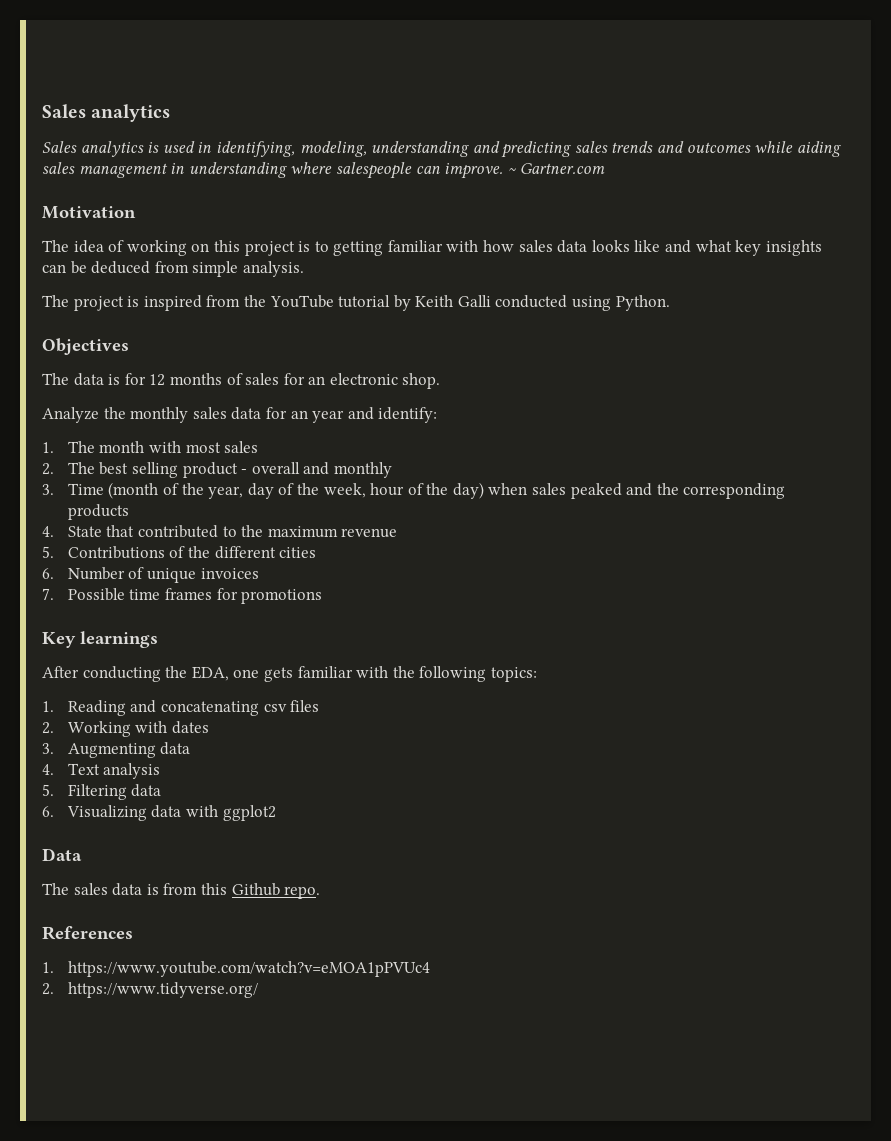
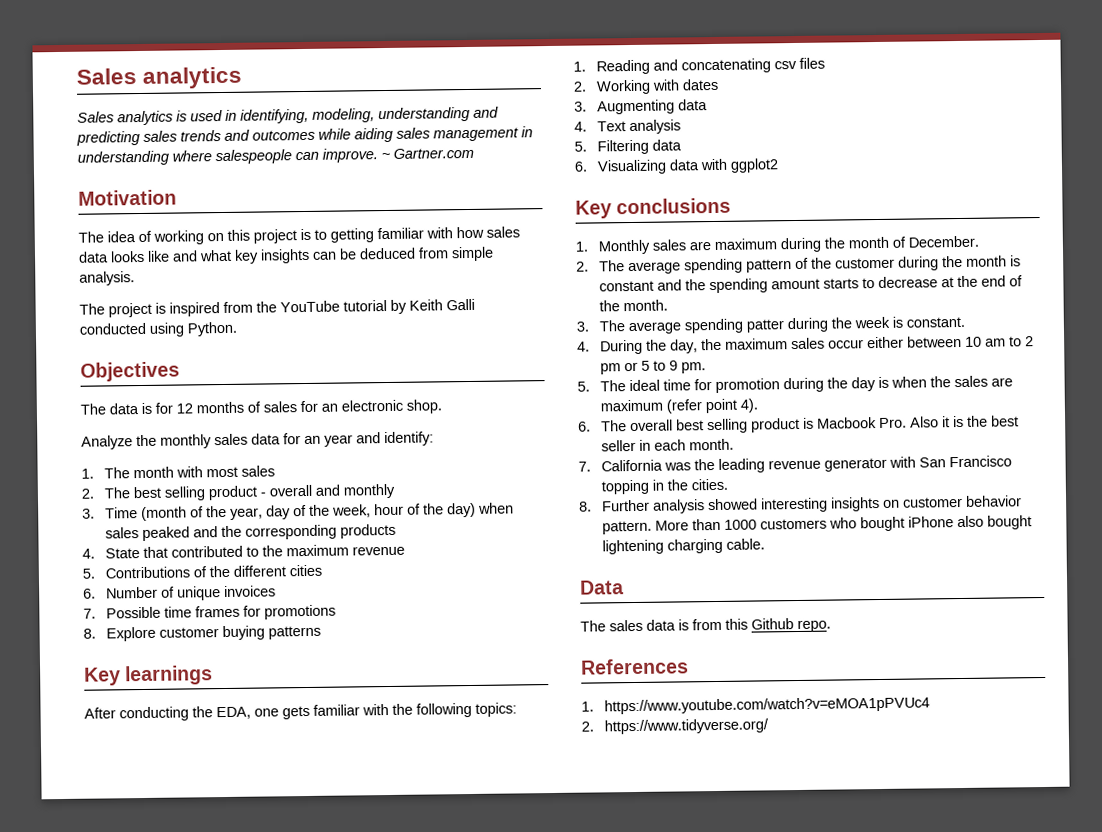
+ 8. Explore customer buying patterns
+ Key conclusions
+ 1. Monthly sales are maximum during the month of December.
+ 2. The average spending pattern of the customer during the month is constant and the spending amount starts to decrease at the end of the month.
+ 3. The average spending patter during the week is constant.
+ 4. During the day, the maximum sales occur either between 10 am to 2 pm or 5 to 9 pm.
+ 5. The ideal time for promotion during the day is when the sales are maximum (refer point 4).
+ 6. The overall best selling product is Macbook Pro. Also it is the best seller in each month.
+ 7. California was the leading revenue generator with San Francisco topping in the cities.
+ 8. Further analysis showed interesting insights on customer behavior pattern. More than 1000 customers who bought iPhone also bought lightening charging cable.

